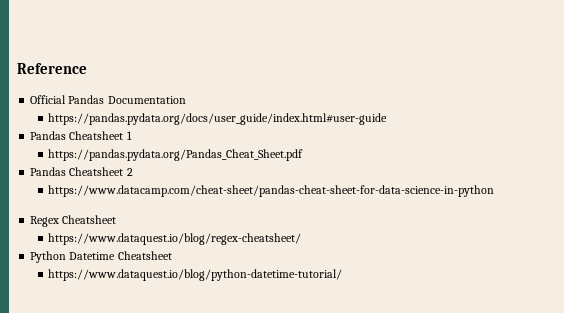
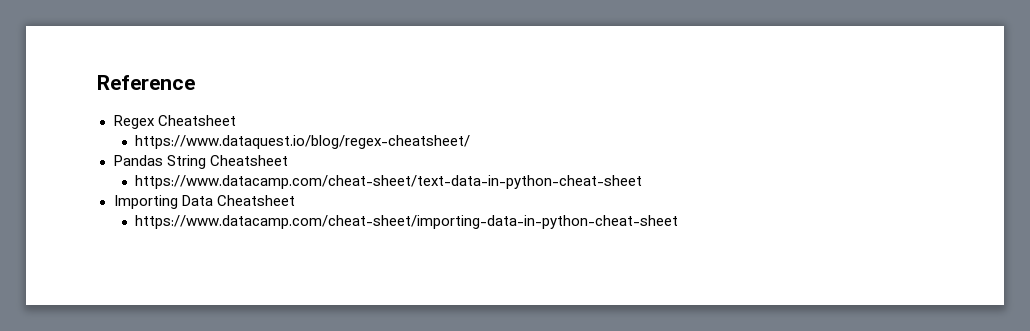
- Official Pandas Documentation
- https://pandas.pydata.org/docs/user_guide/index.html#user-guide
- Pandas Cheatsheet 1
- https://pandas.pydata.org/Pandas_Cheat_Sheet.pdf
- Pandas Cheatsheet 2
- https://www.datacamp.com/cheat-sheet/pandas-cheat-sheet-for-data-science-in-python
- Python Datetime Cheatsheet
- https://www.dataquest.io/blog/python-datetime-tutorial/
+ Pandas String Cheatsheet
+ https://www.datacamp.com/cheat-sheet/text-data-in-python-cheat-sheet
+ Importing Data Cheatsheet
+ https://www.datacamp.com/cheat-sheet/importing-data-in-python-cheat-sheet

